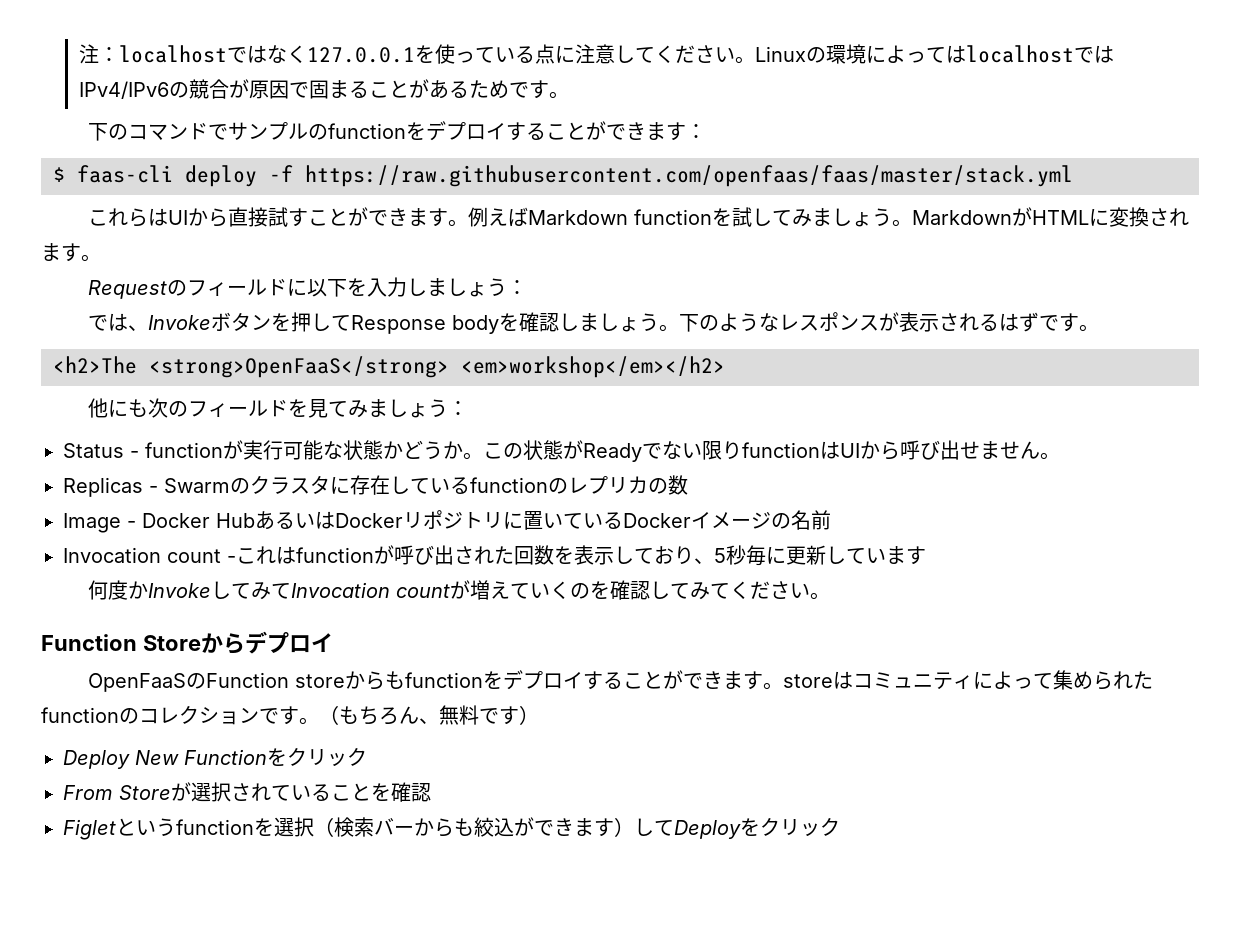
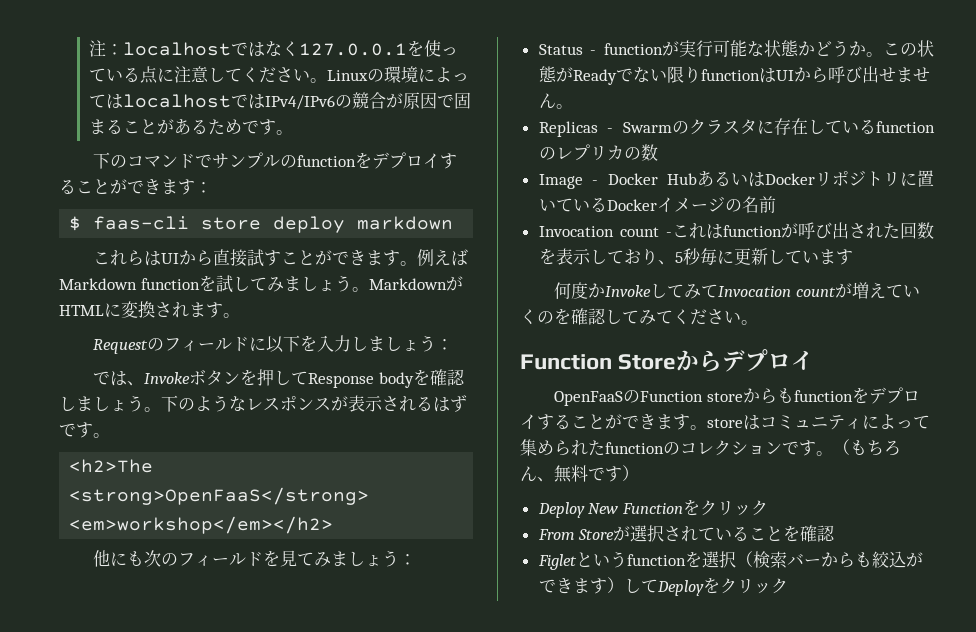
- $ faas-cli deploy -f https://raw.githubusercontent.com/openfaas/faas/master/stack.yml
+ $ faas-cli store deploy markdown

